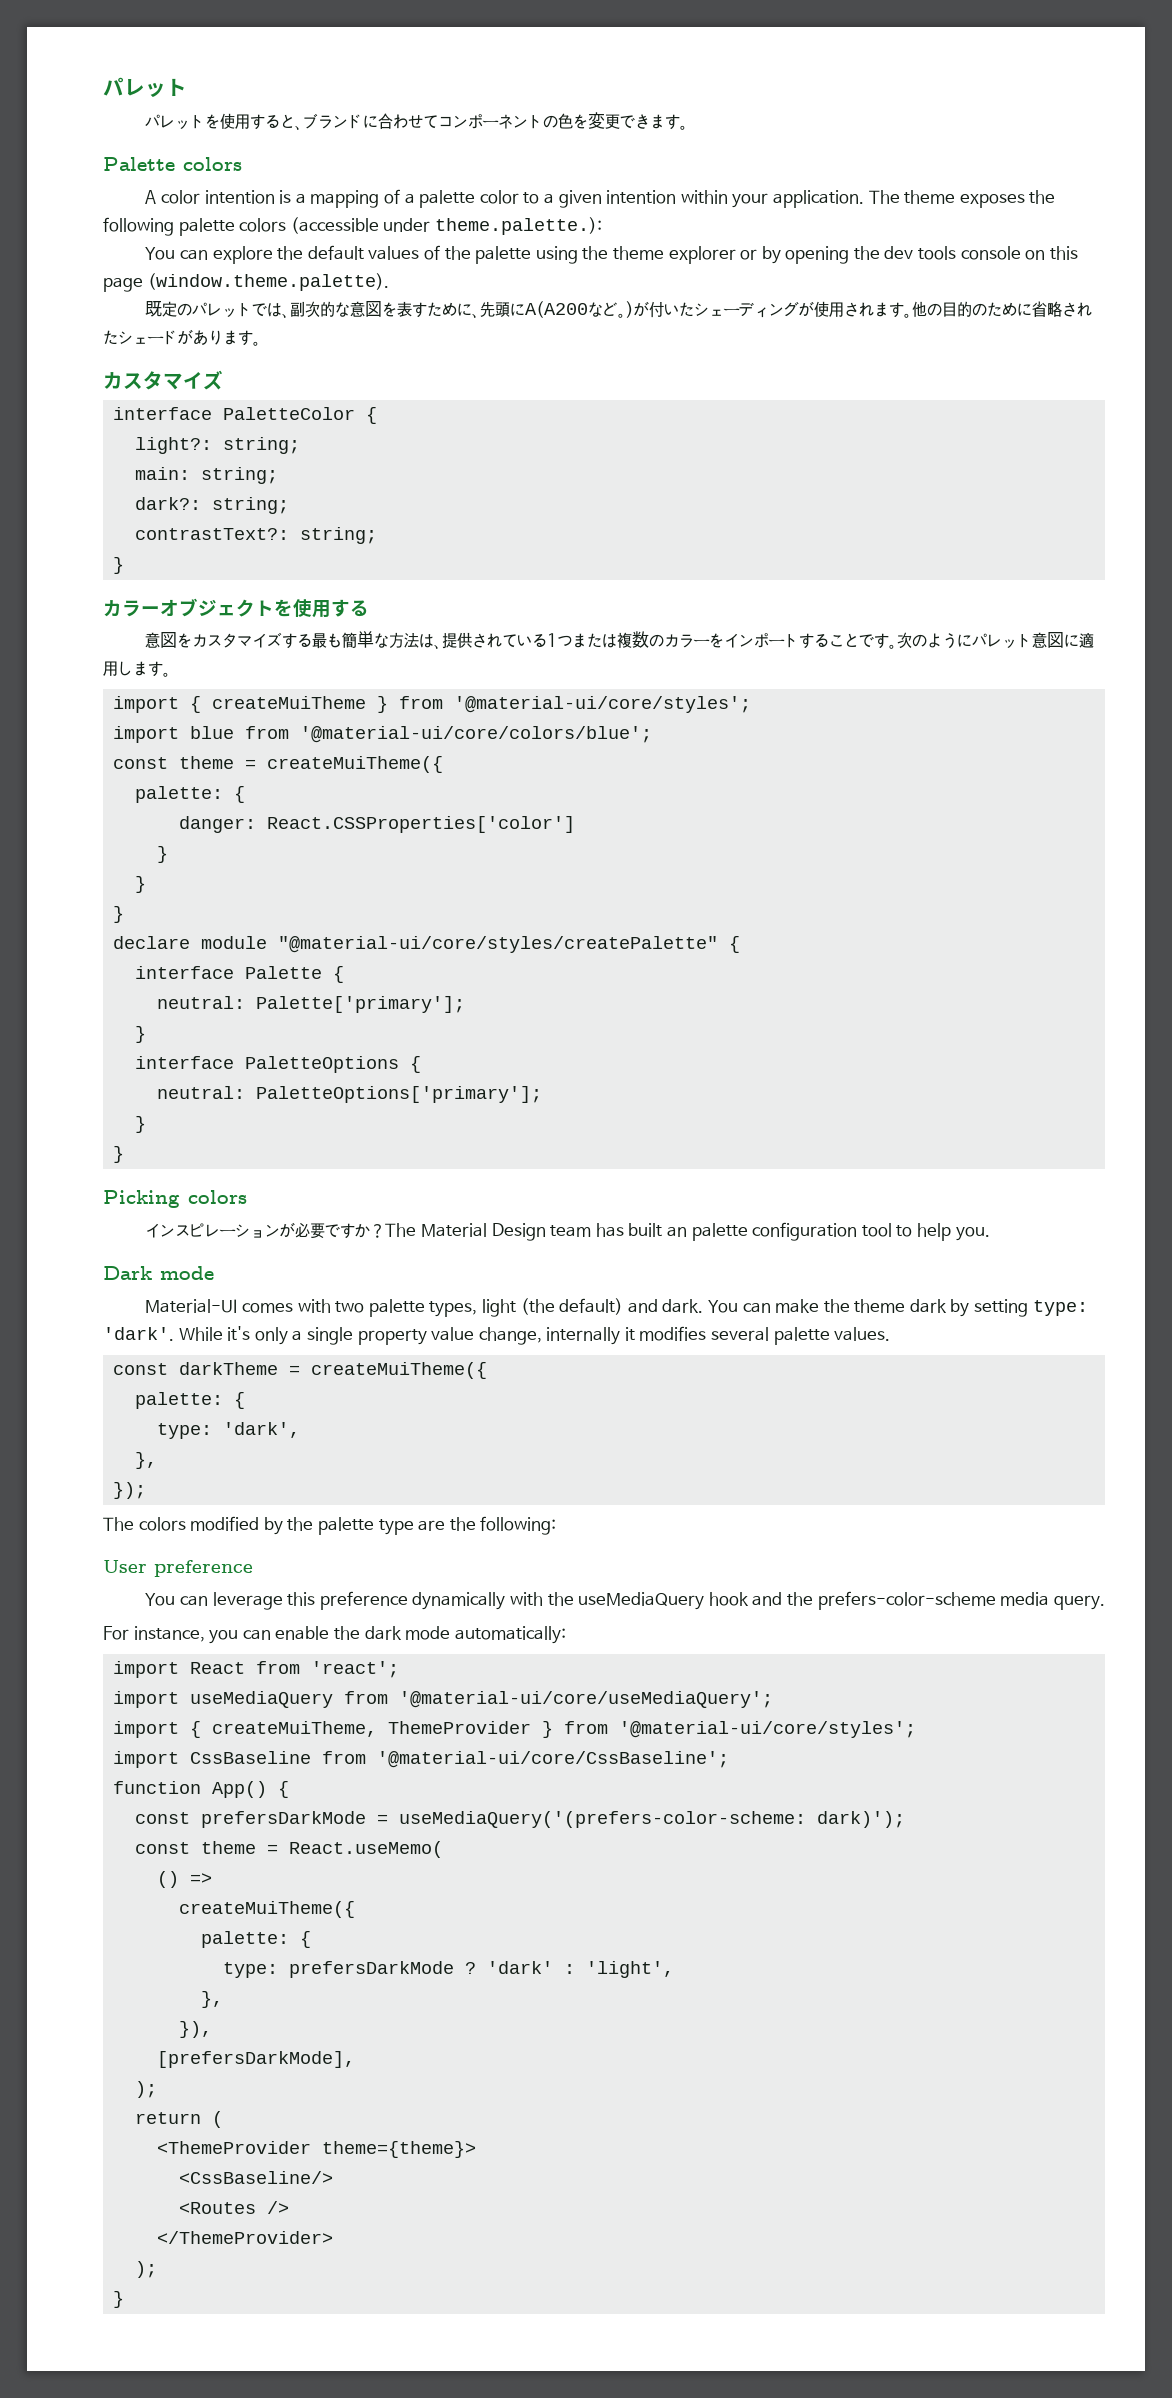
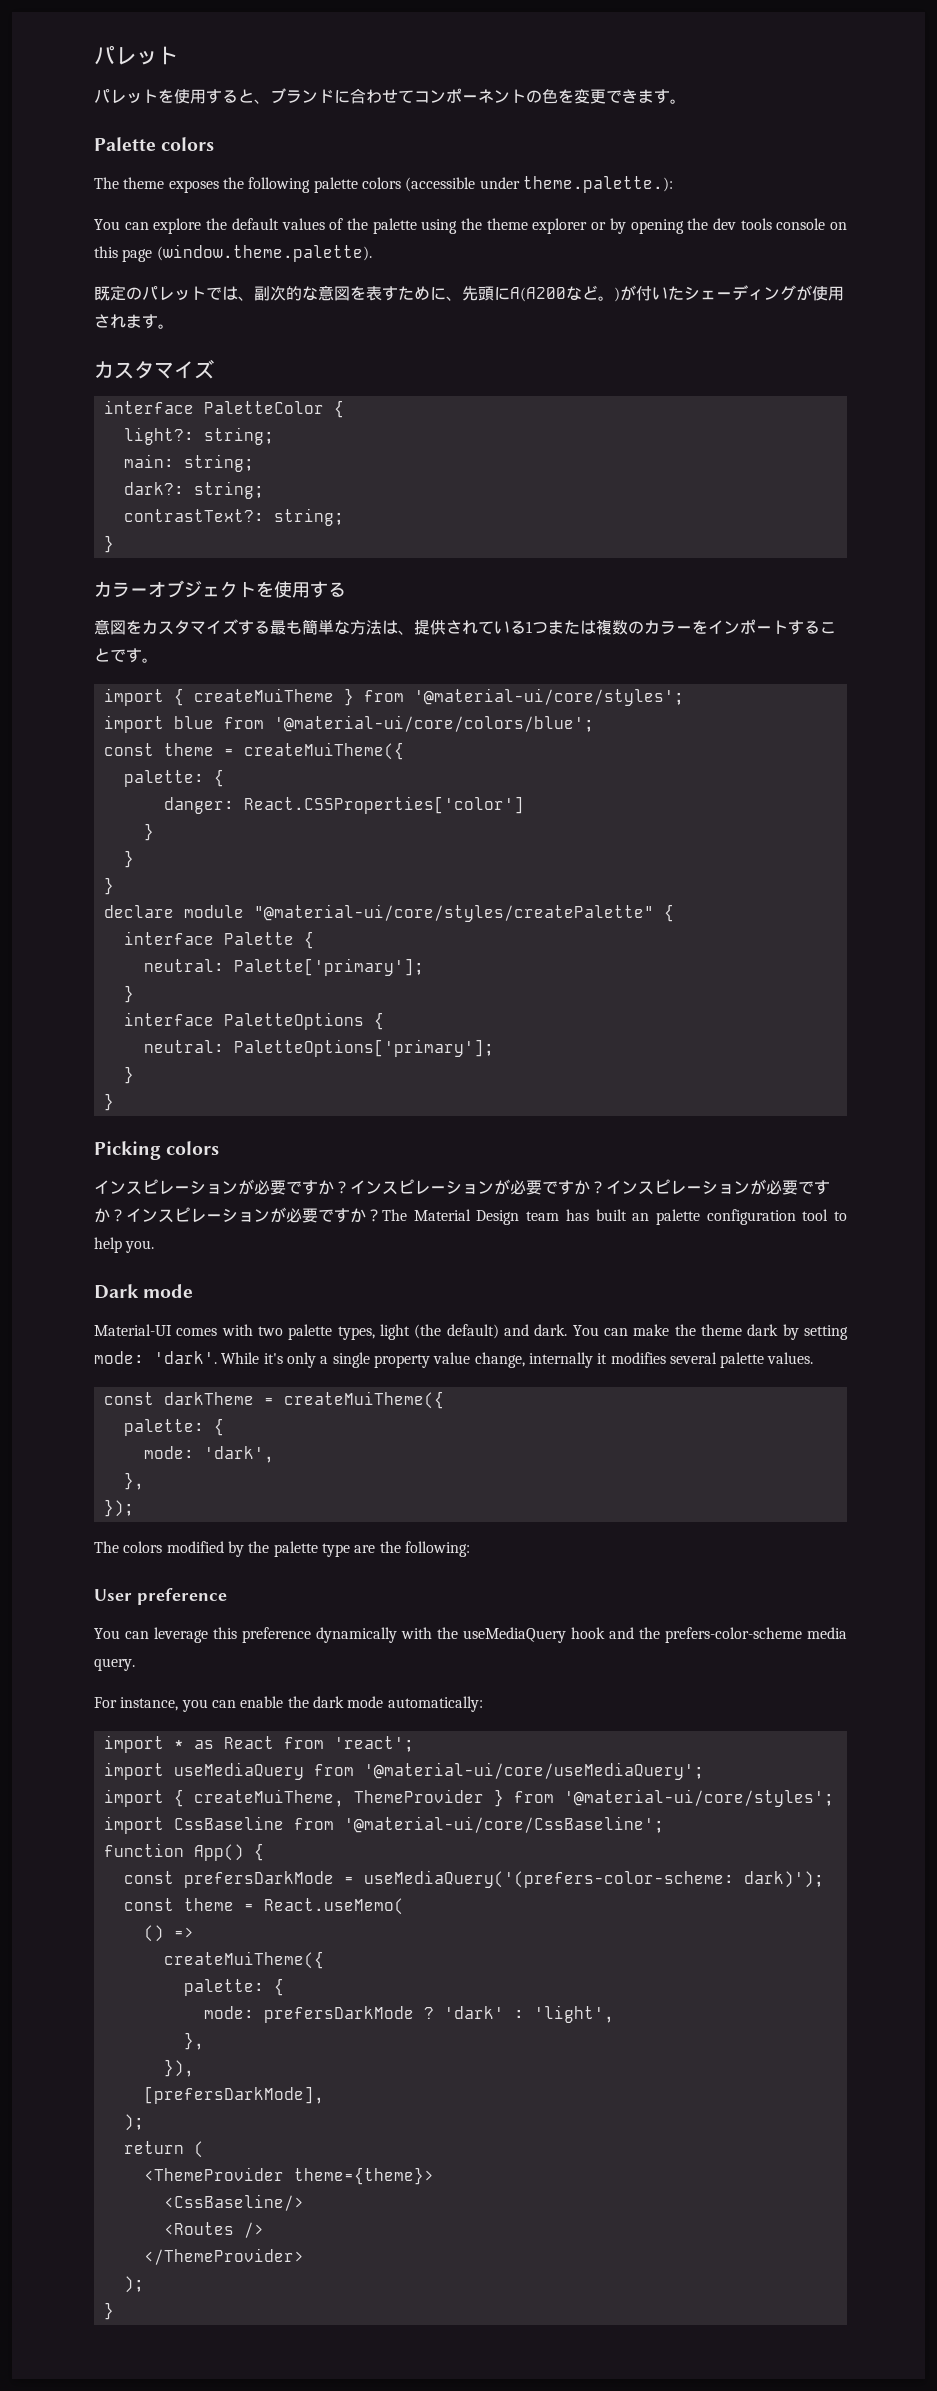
- A color intention is a mapping of a palette color to a given intention within your application.
- 他の目的のために省略されたシェードがあります。
- 次のようにパレット意図に適用します。
- インスピレーションが必要ですか？
+ インスピレーションが必要ですか？インスピレーションが必要ですか？インスピレーションが必要ですか？インスピレーションが必要ですか？
- You can make the theme dark by setting type: 'dark'.
+ You can make the theme dark by setting mode: 'dark'.
- type: 'dark',
+ mode: 'dark',
- import React from 'react';
+ import * as React from 'react';
- type: prefersDarkMode ?
+ mode: prefersDarkMode ?

